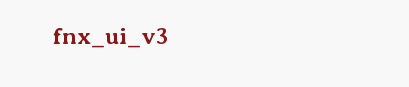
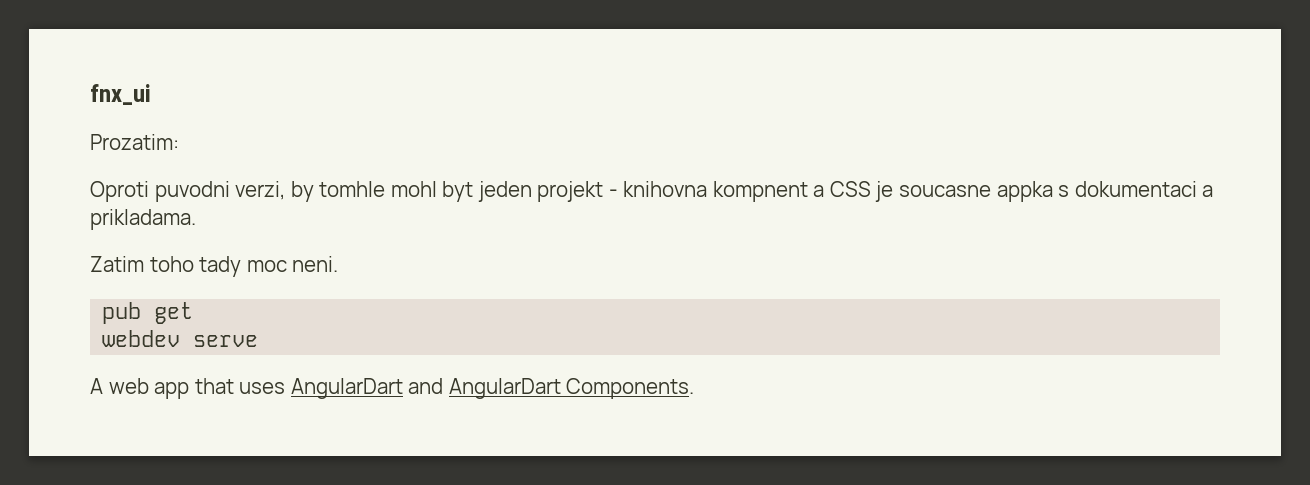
- fnx_ui_v3
+ fnx_ui
+ Prozatim:
+ Oproti puvodni verzi, by tomhle mohl byt jeden projekt - knihovna kompnent a CSS je soucasne appka s dokumentaci a prikladama.
+ Zatim toho tady moc neni.
+ pub get
+ webdev serve
+ A web app that uses AngularDart and AngularDart Components.

